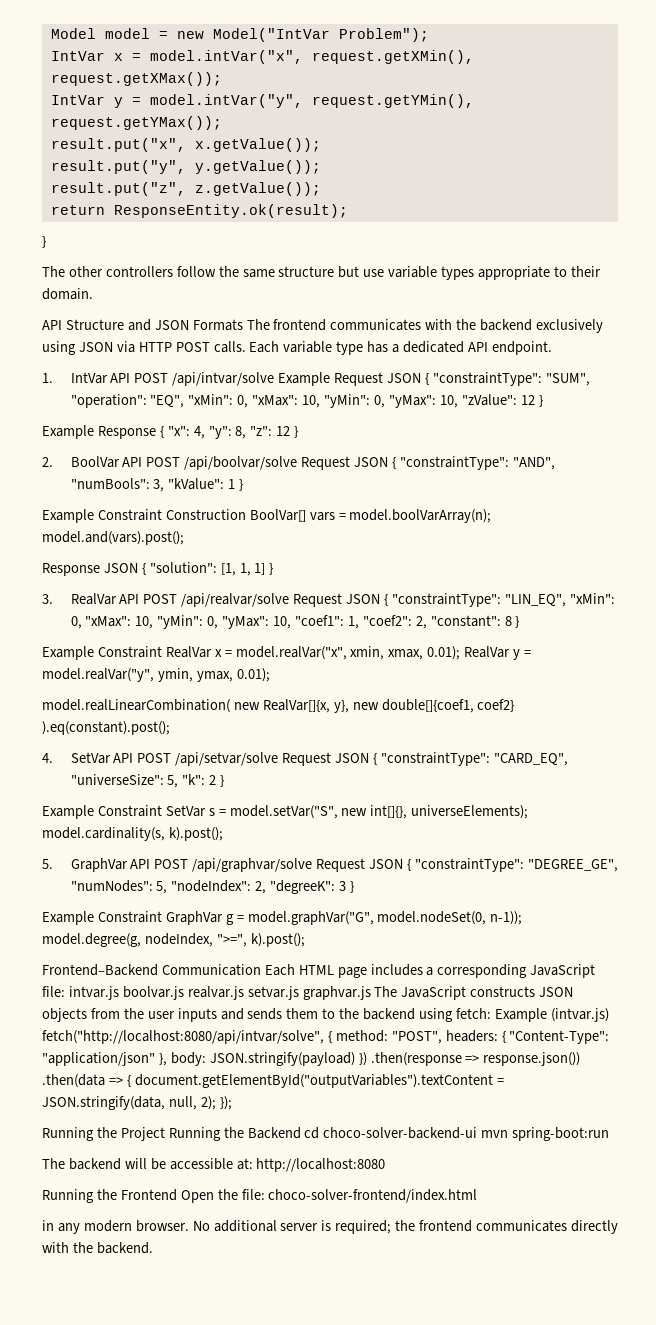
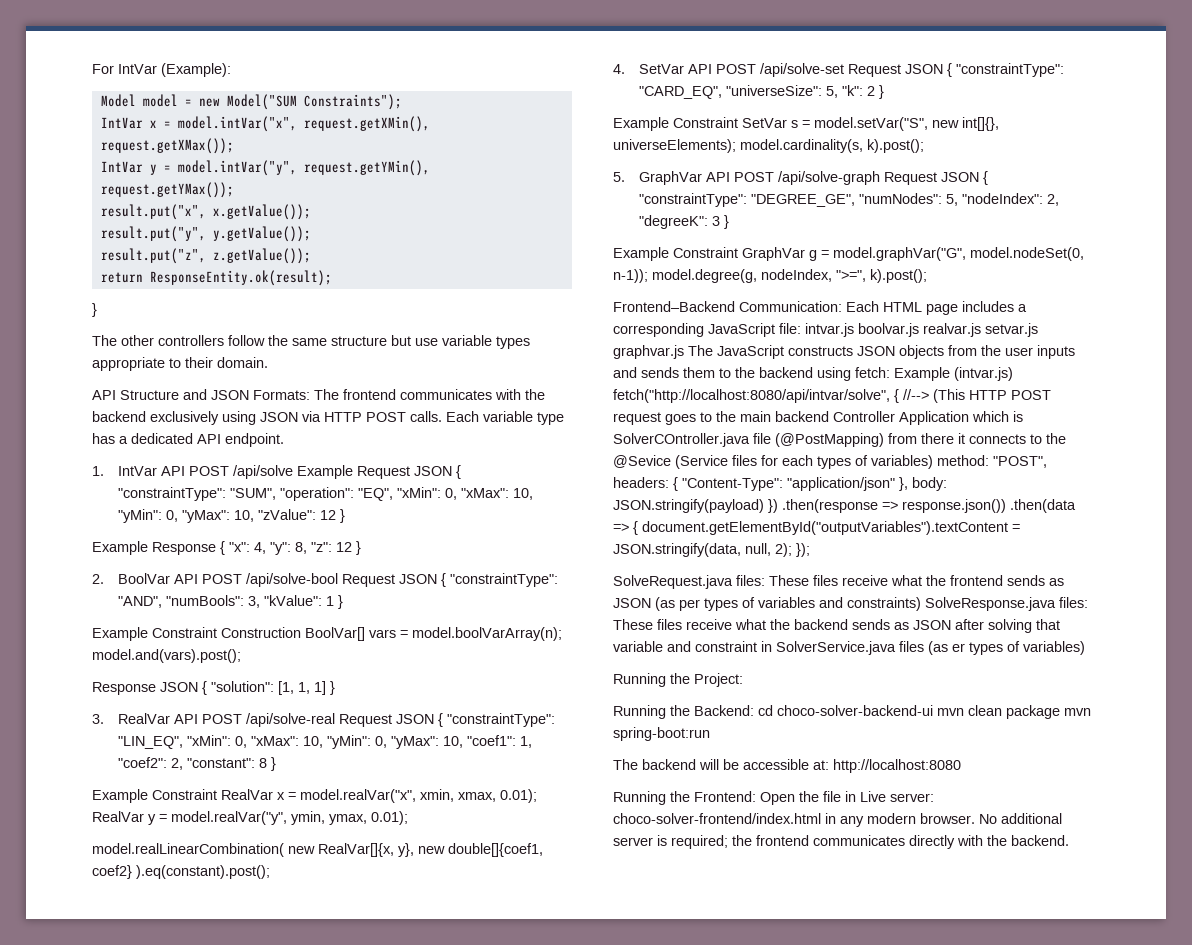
+ For IntVar (Example):
- Model model = new Model("IntVar Problem");
+ Model model = new Model("SUM Constraints");
- API Structure and JSON Formats The frontend communicates with the backend exclusively using JSON via HTTP POST calls.
+ API Structure and JSON Formats: The frontend communicates with the backend exclusively using JSON via HTTP POST calls.
- 1. IntVar API POST /api/intvar/solve Example Request JSON { "constraintType": "SUM", "operation": "EQ", "xMin": 0, "xMax": 10, "yMin": 0, "yMax": 10, "zValue": 12 }
+ 1. IntVar API POST /api/solve Example Request JSON { "constraintType": "SUM", "operation": "EQ", "xMin": 0, "xMax": 10, "yMin": 0, "yMax": 10, "zValue": 12 }
- 2. BoolVar API POST /api/boolvar/solve Request JSON { "constraintType": "AND", "numBools": 3, "kValue": 1 }
+ 2. BoolVar API POST /api/solve-bool Request JSON { "constraintType": "AND", "numBools": 3, "kValue": 1 }
- 3. RealVar API POST /api/realvar/solve Request JSON { "constraintType": "LIN_EQ", "xMin": 0, "xMax": 10, "yMin": 0, "yMax": 10, "coef1": 1, "coef2": 2, "constant": 8 }
+ 3. RealVar API POST /api/solve-real Request JSON { "constraintType": "LIN_EQ", "xMin": 0, "xMax": 10, "yMin": 0, "yMax": 10, "coef1": 1, "coef2": 2, "constant": 8 }
- 4. SetVar API POST /api/setvar/solve Request JSON { "constraintType": "CARD_EQ", "universeSize": 5, "k": 2 }
+ 4. SetVar API POST /api/solve-set Request JSON { "constraintType": "CARD_EQ", "universeSize": 5, "k": 2 }
- 5. GraphVar API POST /api/graphvar/solve Request JSON { "constraintType": "DEGREE_GE", "numNodes": 5, "nodeIndex": 2, "degreeK": 3 }
+ 5. GraphVar API POST /api/solve-graph Request JSON { "constraintType": "DEGREE_GE", "numNodes": 5, "nodeIndex": 2, "degreeK": 3 }
- Frontend–Backend Communication Each HTML page includes a corresponding JavaScript file: intvar.js boolvar.js realvar.js setvar.js graphvar.js The JavaScript constructs JSON objects from the user inputs and sends them to the backend using fetch: Example (intvar.js) fetch("http://localhost:8080/api/intvar/solve", { method: "POST", headers: { "Content-Type": "application/json" }, body: JSON.stringify(payload) }) .then(response => response.json()) .then(data => { document.getElementById("outputVariables").textContent = JSON.stringify(data, null, 2); });
+ Frontend–Backend Communication: Each HTML page includes a corresponding JavaScript file: intvar.js boolvar.js realvar.js setvar.js graphvar.js The JavaScript constructs JSON objects from the user inputs and sends them to the backend using fetch: Example (intvar.js) fetch("http://localhost:8080/api/intvar/solve", { //--> (This HTTP POST request goes to the main backend Controller Application which is SolverCOntroller.java file (@PostMapping) from there it connects to the @Sevice (Service files for each types of variables) method: "POST", headers: { "Content-Type": "application/json" }, body: JSON.stringify(payload) }) .then(response => response.json()) .then(data => { document.getElementById("outputVariables").textContent = JSON.stringify(data, null, 2); });
- Running the Project Running the Backend cd choco-solver-backend-ui mvn spring-boot:run
+ SolveRequest.java files: These files receive what the frontend sends as JSON (as per types of variables and constraints) SolveResponse.java files: These files receive what the backend sends as JSON after solving that variable and constraint in SolverService.java files (as er types of variables)
+ Running the Project:
+ Running the Backend: cd choco-solver-backend-ui mvn clean package mvn spring-boot:run
- Running the Frontend Open the file: choco-solver-frontend/index.html
- in any modern browser.
+ Running the Frontend: Open the file in Live server: choco-solver-frontend/index.html in any modern browser.

